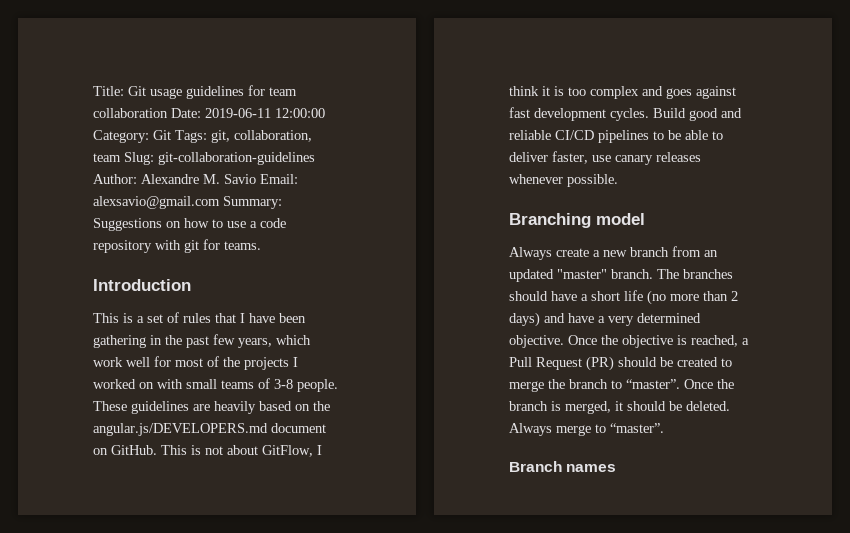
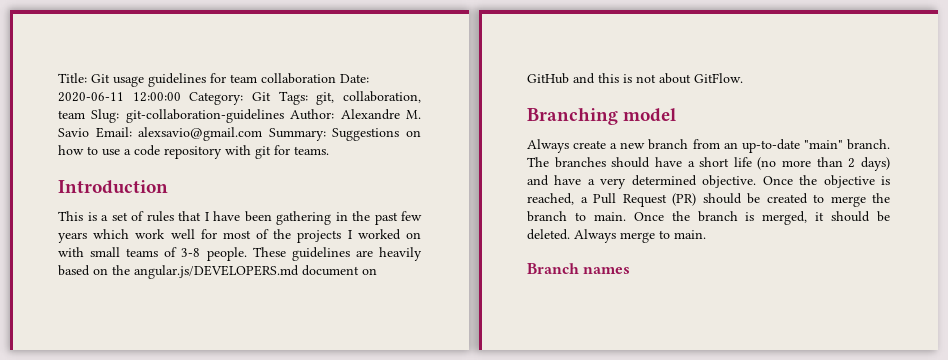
- Title: Git usage guidelines for team collaboration Date: 2019-06-11 12:00:00 Category: Git Tags: git, collaboration, team Slug: git-collaboration-guidelines Author: Alexandre M. Savio Email: alexsavio@gmail.com Summary: Suggestions on how to use a code repository with git for teams.
+ Title: Git usage guidelines for team collaboration Date: 2020-06-11 12:00:00 Category: Git Tags: git, collaboration, team Slug: git-collaboration-guidelines Author: Alexandre M. Savio Email: alexsavio@gmail.com Summary: Suggestions on how to use a code repository with git for teams.
- This is a set of rules that I have been gathering in the past few years, which work well for most of the projects I worked on with small teams of 3-8 people.
+ This is a set of rules that I have been gathering in the past few years which work well for most of the projects I worked on with small teams of 3-8 people.
- These guidelines are heavily based on the angular.js/DEVELOPERS.md document on GitHub. This is not about GitFlow, I think it is too complex and goes against fast development cycles. Build good and reliable CI/CD pipelines to be able to deliver faster, use canary releases whenever possible.
+ These guidelines are heavily based on the angular.js/DEVELOPERS.md document on GitHub and this is not about GitFlow.
- Always create a new branch from an updated "master" branch.
+ Always create a new branch from an up-to-date "main" branch.
- Once the objective is reached, a Pull Request (PR) should be created to merge the branch to “master”.
+ Once the objective is reached, a Pull Request (PR) should be created to merge the branch to main.
- Always merge to “master”.
+ Always merge to main.

